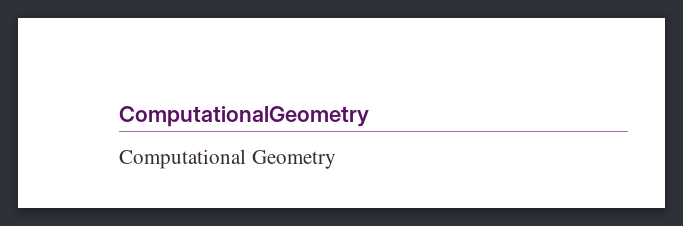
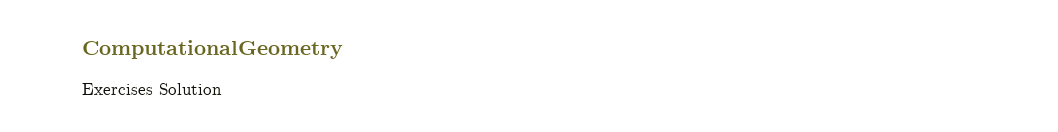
- Computational Geometry
+ Exercises Solution

